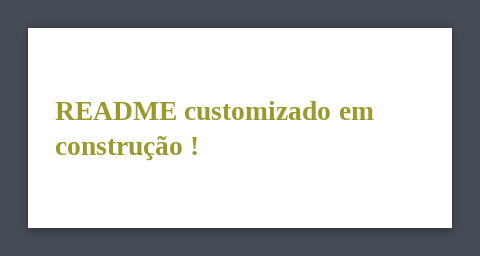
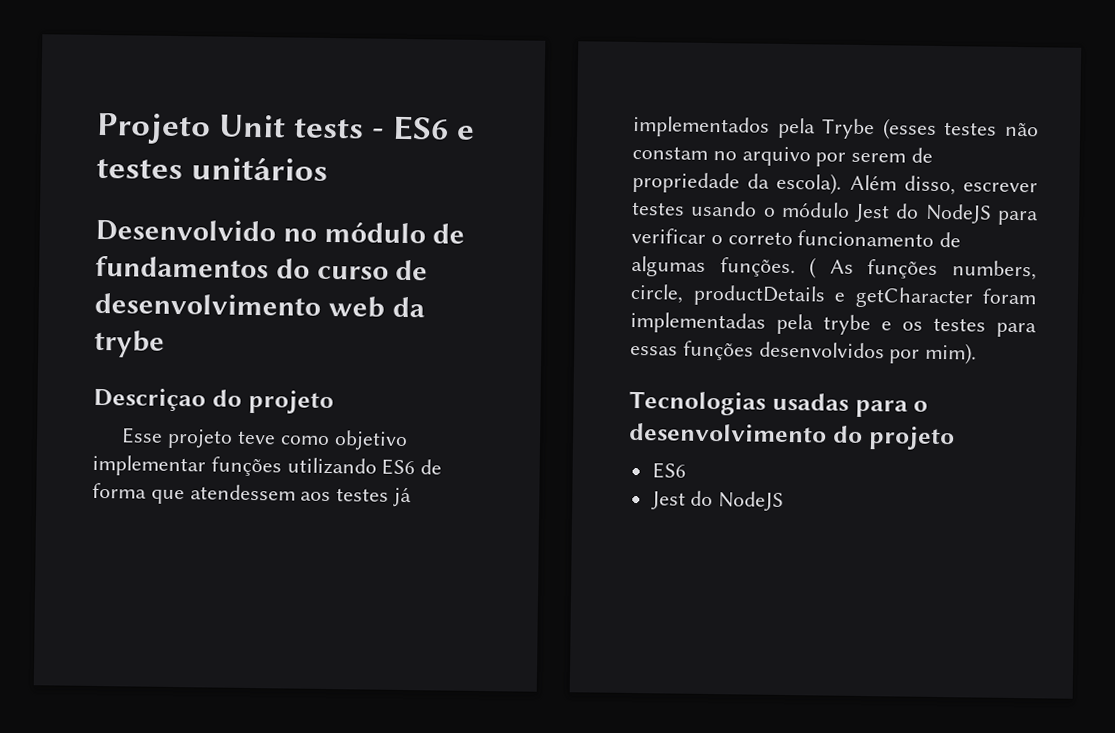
- README customizado em construção !
+ Projeto Unit tests - ES6 e testes unitários
+ Desenvolvido no módulo de fundamentos do curso de desenvolvimento web da trybe
+ Descriçao do projeto
+ Esse projeto teve como objetivo implementar funções utilizando ES6 de forma que atendessem aos testes já implementados pela Trybe (esses testes não constam no arquivo por serem de propriedade da escola). Além disso, escrever testes usando o módulo Jest do NodeJS para verificar o correto funcionamento de algumas funções. ( As funções numbers, circle, productDetails e getCharacter foram implementadas pela trybe e os testes para essas funções desenvolvidos por mim).
+ Tecnologias usadas para o desenvolvimento do projeto
+ ES6
+ Jest do NodeJS

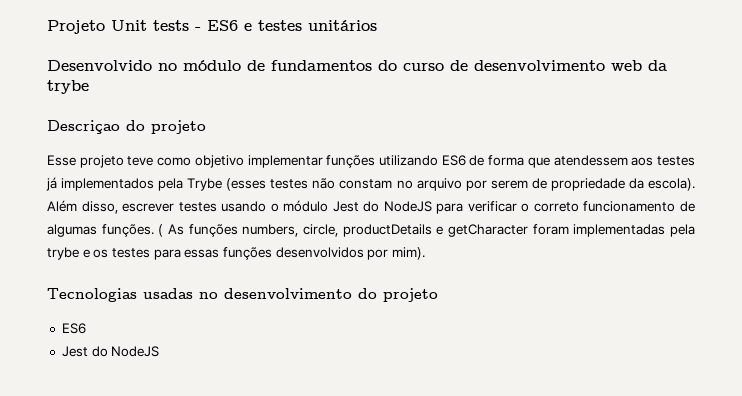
- Tecnologias usadas para o desenvolvimento do projeto
+ Tecnologias usadas no desenvolvimento do projeto

